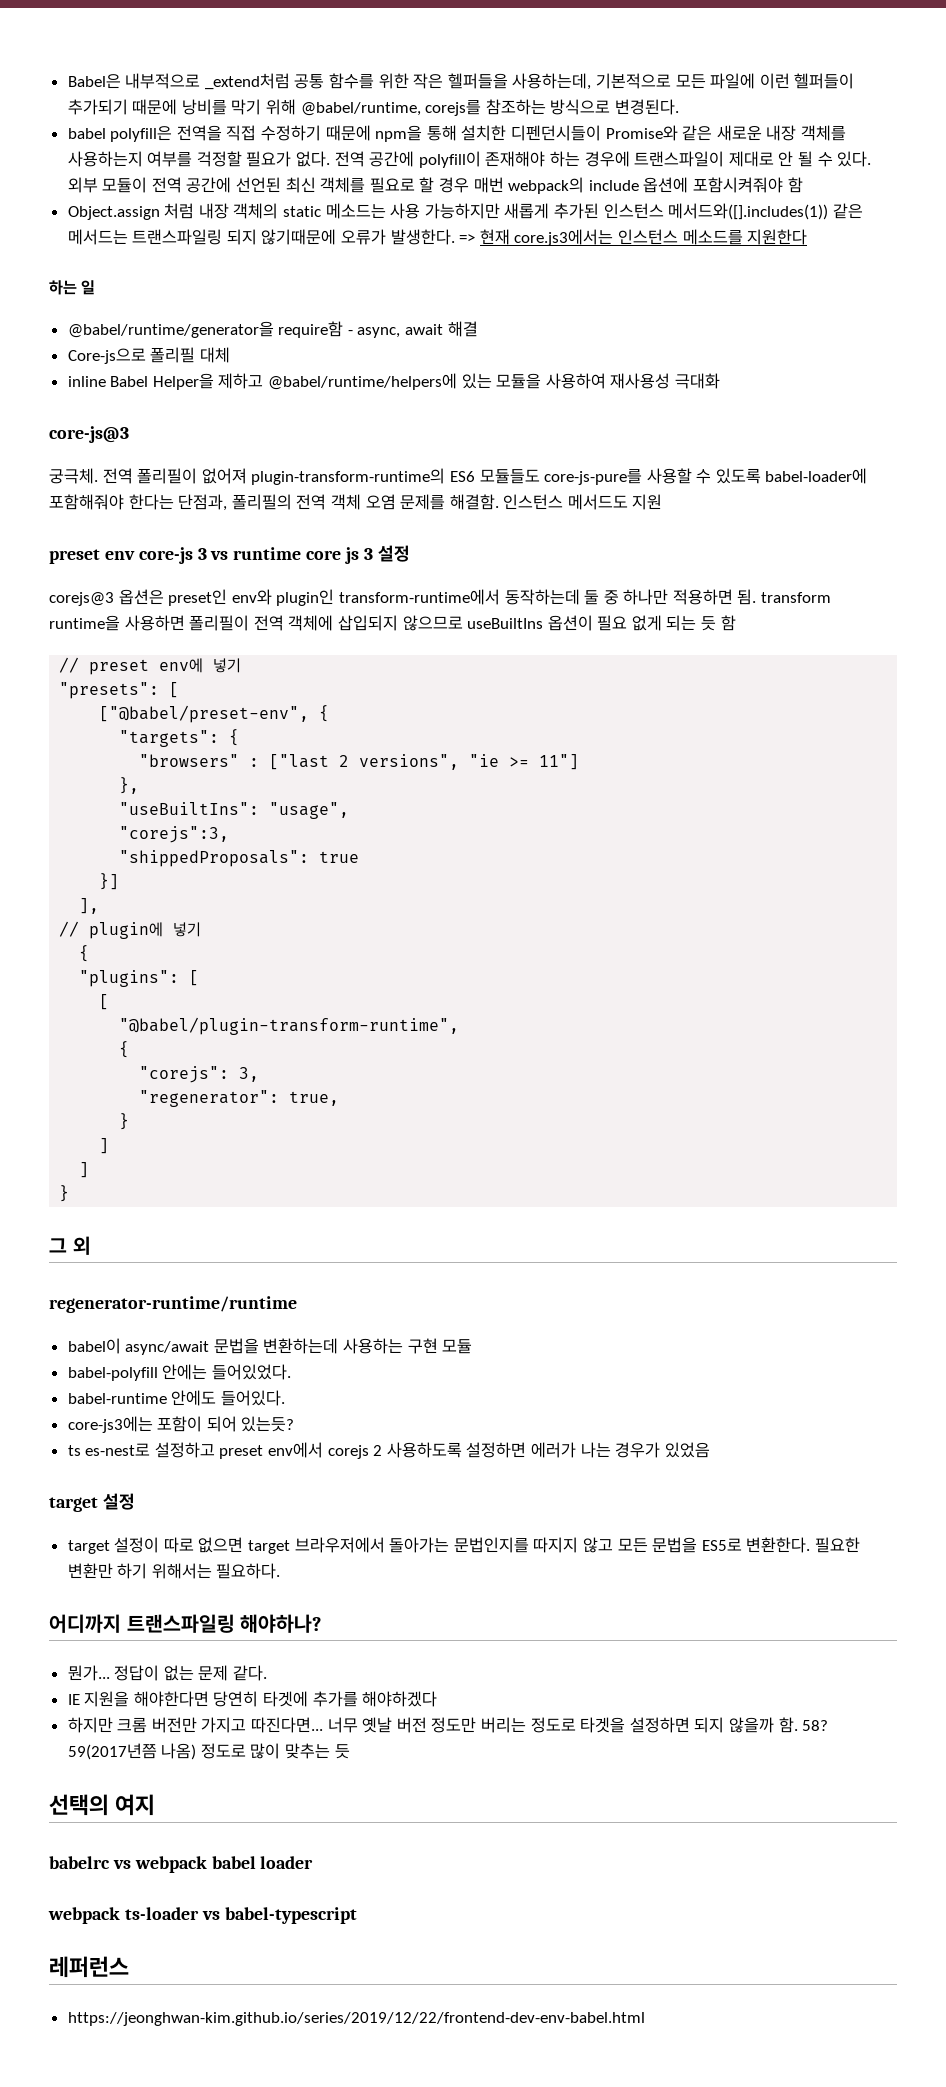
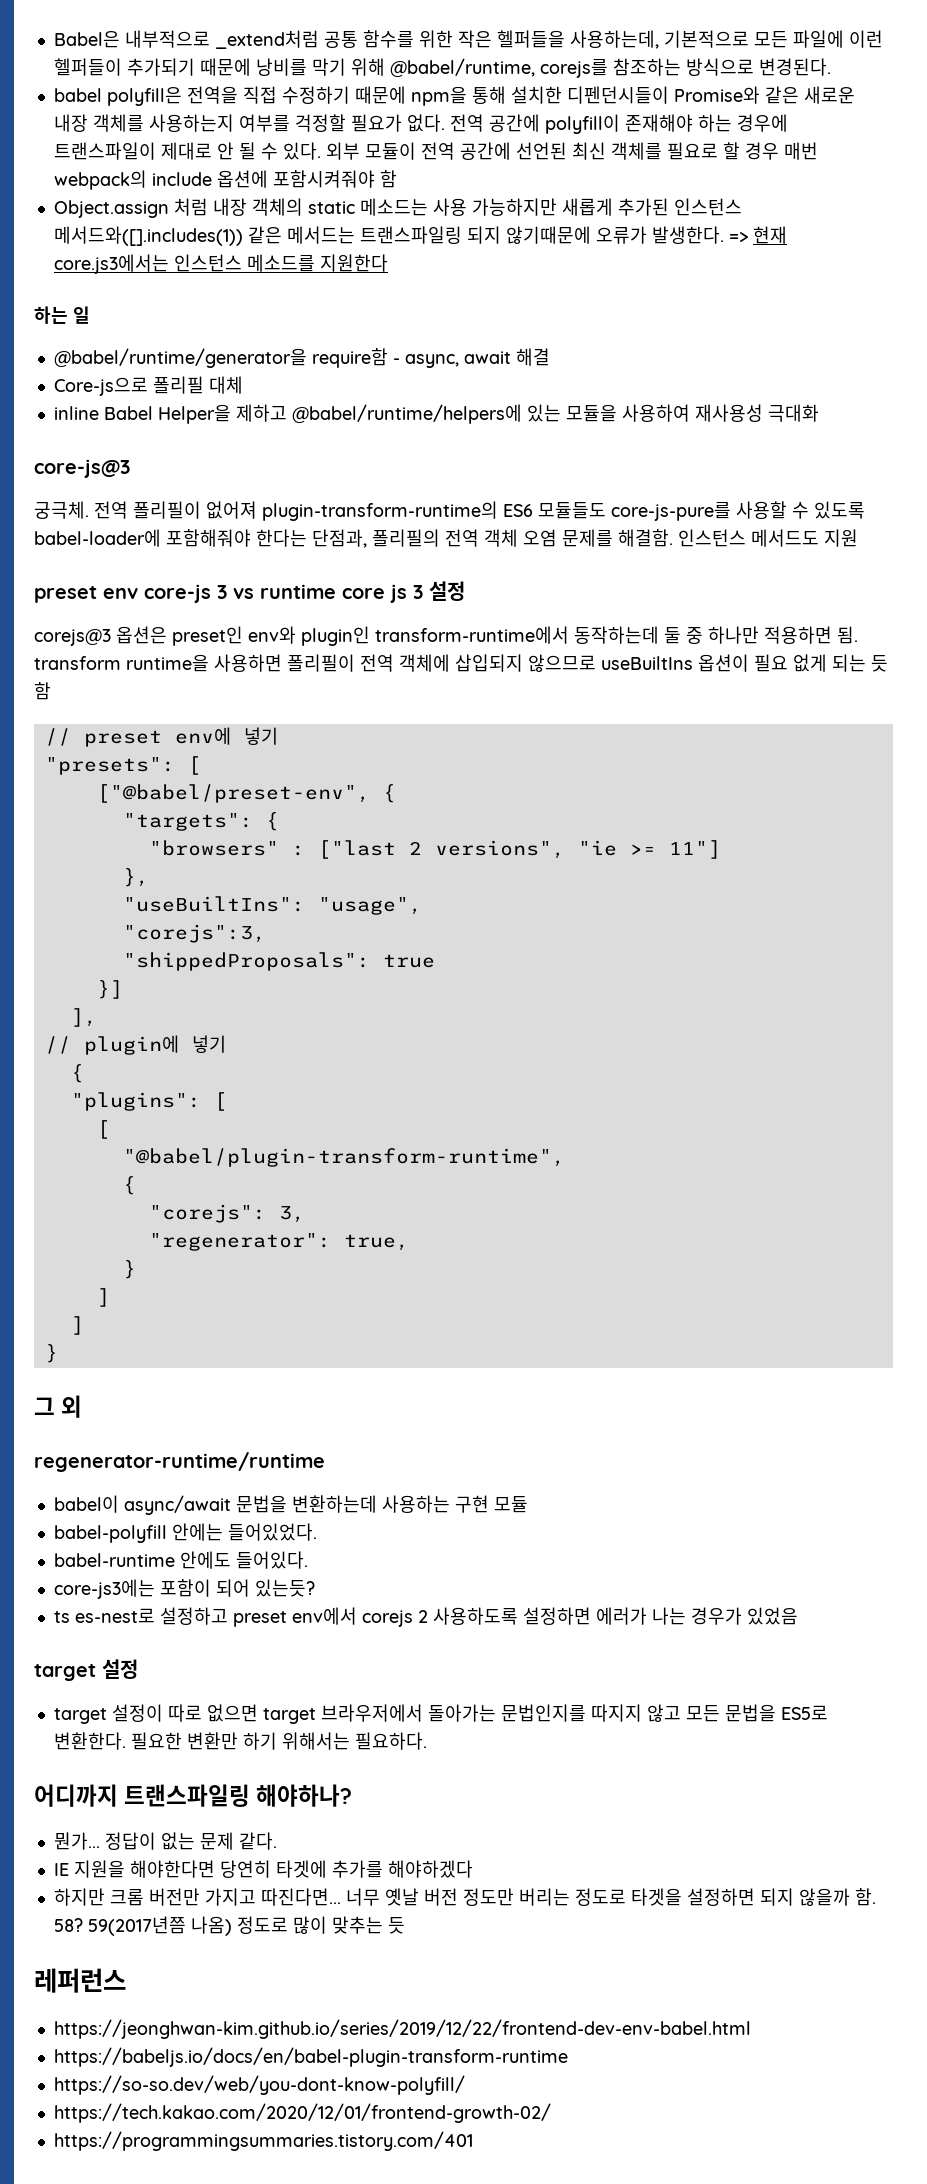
- 선택의 여지
- babelrc vs webpack babel loader
- webpack ts-loader vs babel-typescript
  레퍼런스
  https://jeonghwan-kim.github.io/series/2019/12/22/frontend-dev-env-babel.html
+ https://babeljs.io/docs/en/babel-plugin-transform-runtime
+ https://so-so.dev/web/you-dont-know-polyfill/
+ https://tech.kakao.com/2020/12/01/frontend-growth-02/
+ https://programmingsummaries.tistory.com/401

